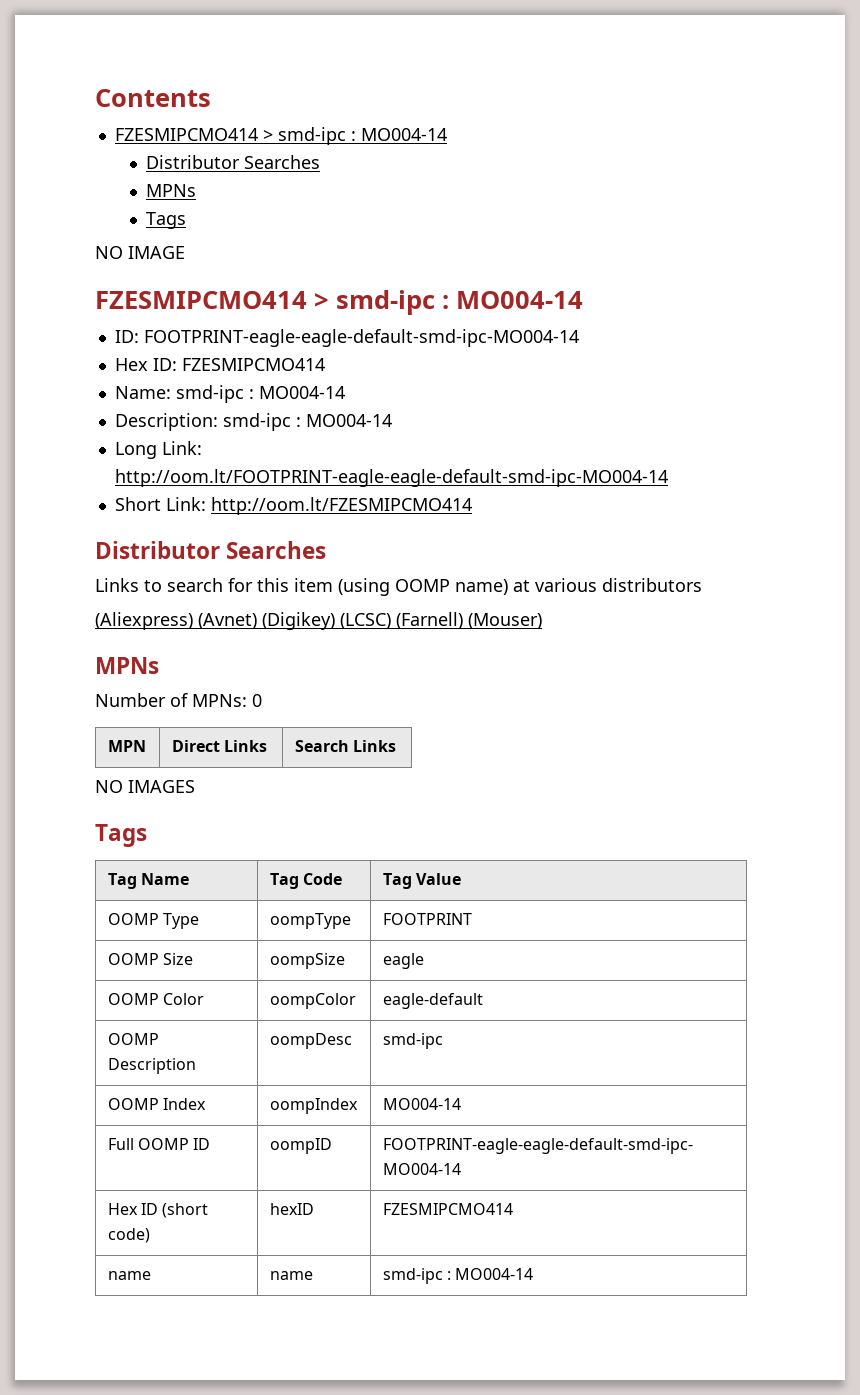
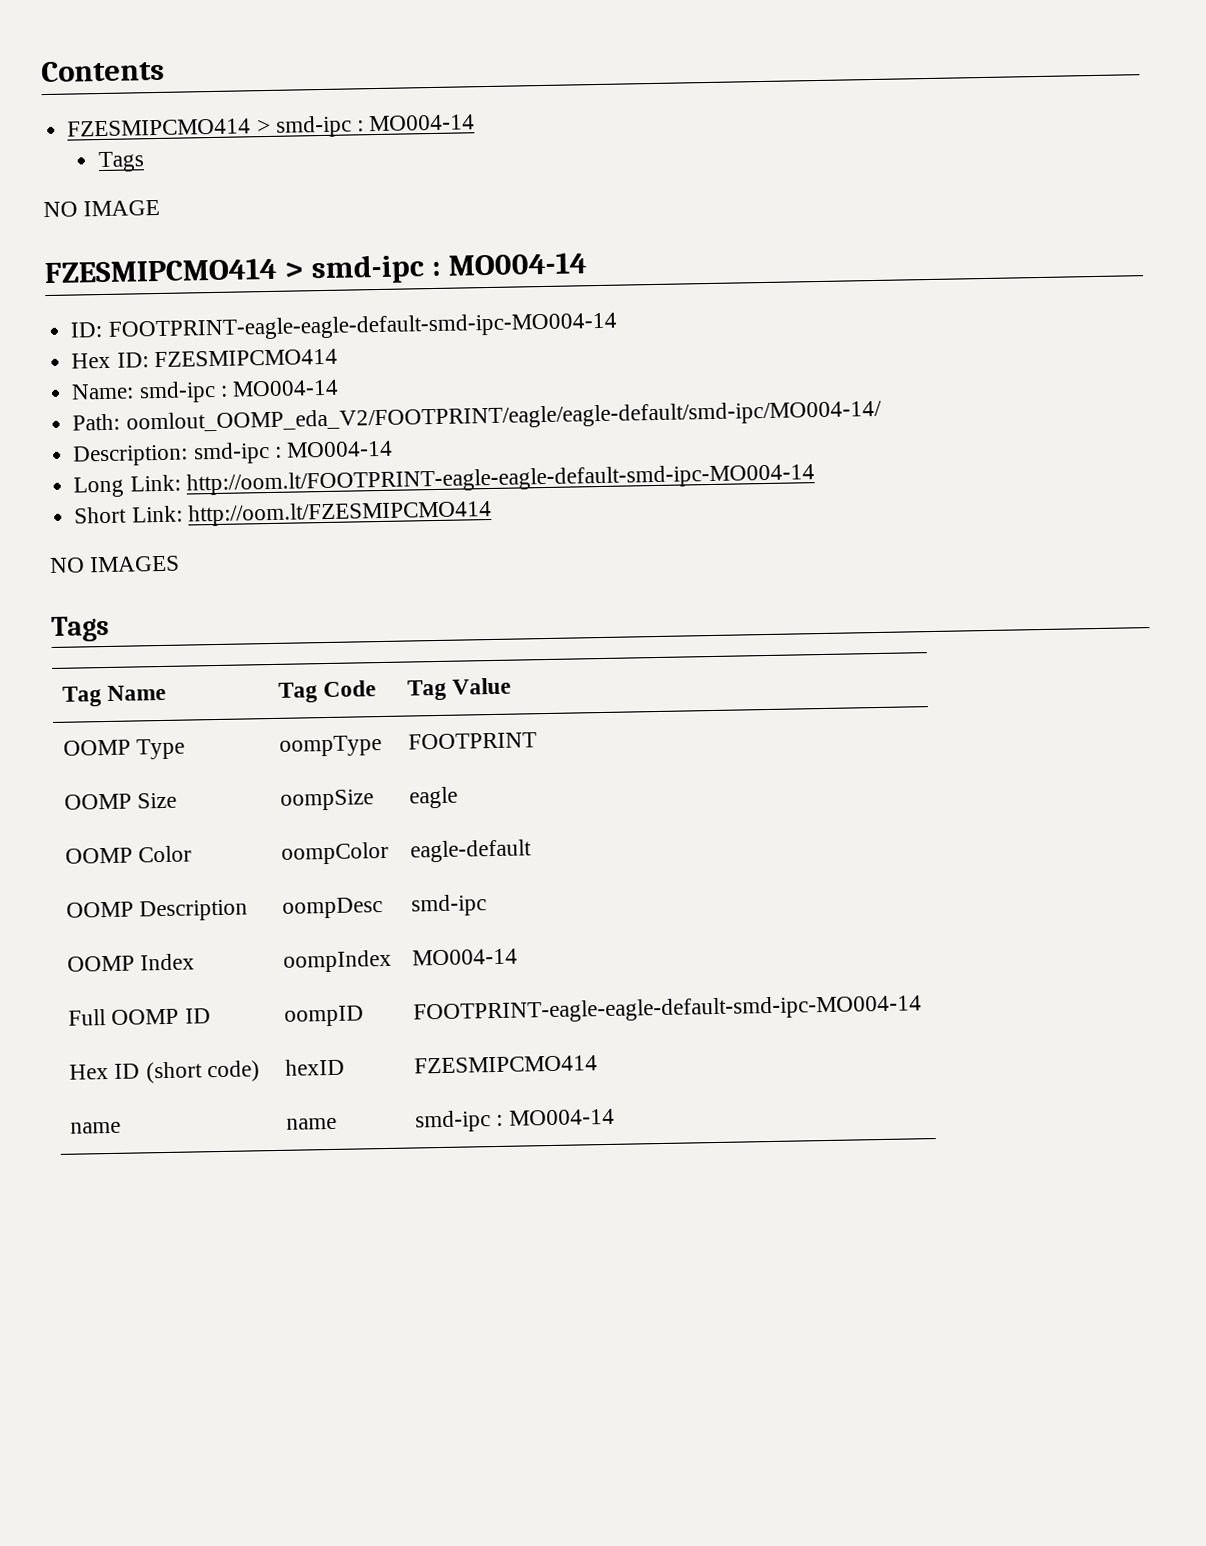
  Contents
  FZESMIPCMO414 > smd-ipc : MO004-14
- Distributor Searches
- MPNs
+ Path: oomlout_OOMP_eda_V2/FOOTPRINT/eagle/eagle-default/smd-ipc/MO004-14/
  Short Link: http://oom.lt/FZESMIPCMO414
- Distributor Searches
- Links to search for this item (using OOMP name) at various distributors
- (Aliexpress) (Avnet) (Digikey) (LCSC) (Farnell) (Mouser)
- MPNs
- Number of MPNs: 0
- MPN | Direct Links | Search Links

